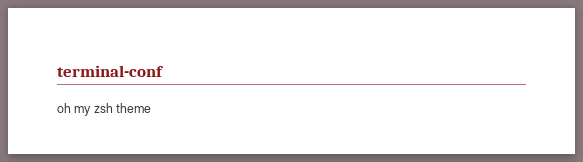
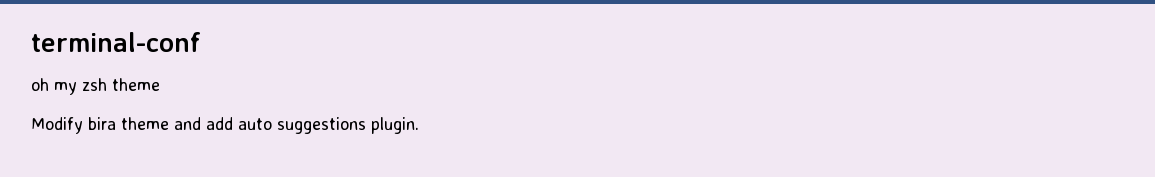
+ Modify bira theme and add auto suggestions plugin.

